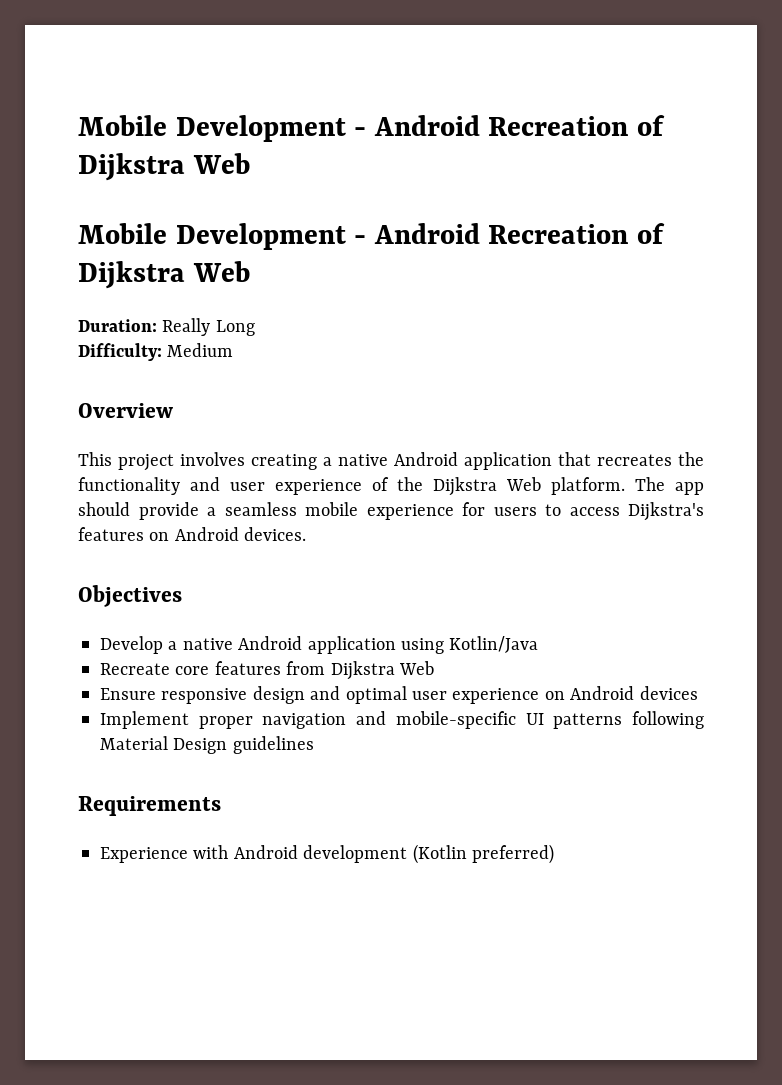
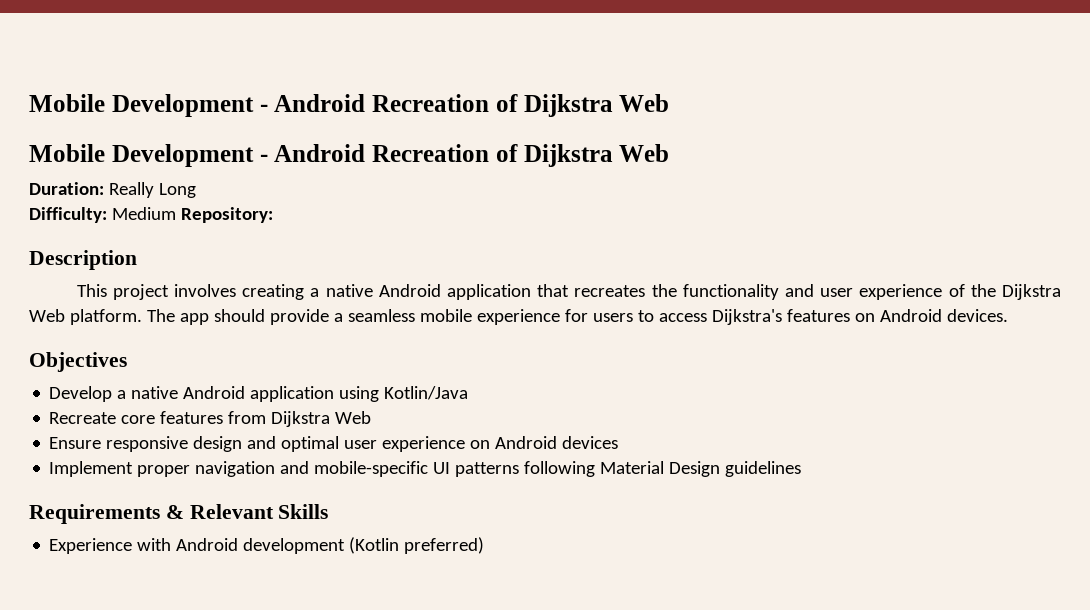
- Difficulty: Medium
- Overview
+ Difficulty: Medium Repository:
+ Description
- Requirements
+ Requirements & Relevant Skills

